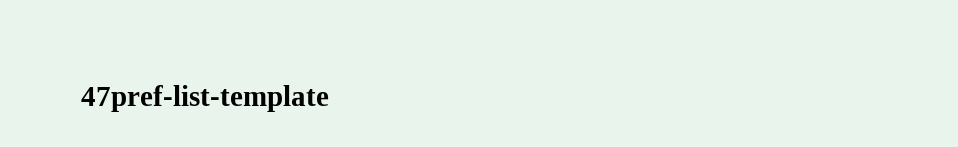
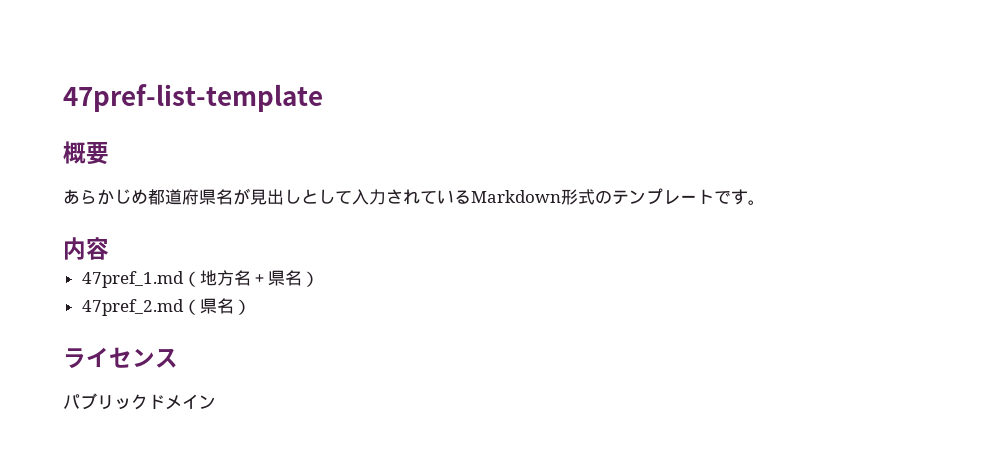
+ 概要
+ あらかじめ都道府県名が見出しとして入力されているMarkdown形式のテンプレートです。
+ 内容
+ 47pref_1.md（地方名＋県名）
+ 47pref_2.md（県名）
+ ライセンス
+ パブリックドメイン

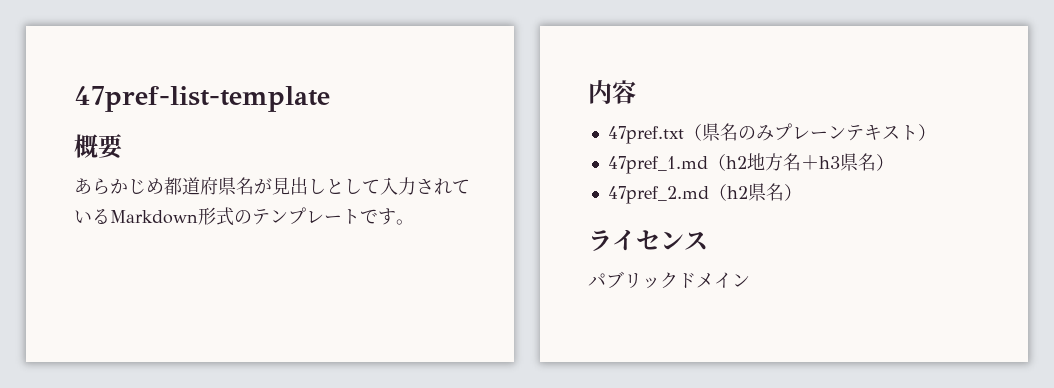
+ 47pref.txt（県名のみプレーンテキスト）
- 47pref_1.md（地方名＋県名）
+ 47pref_1.md（h2地方名＋h3県名）
- 47pref_2.md（県名）
+ 47pref_2.md（h2県名）

